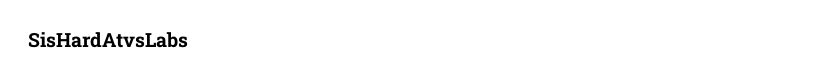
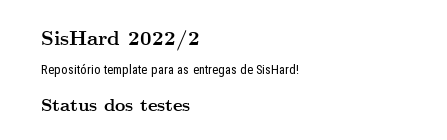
- SisHardAtvsLabs
+ SisHard 2022/2
+ Repositório template para as entregas de SisHard!
+ Status dos testes

